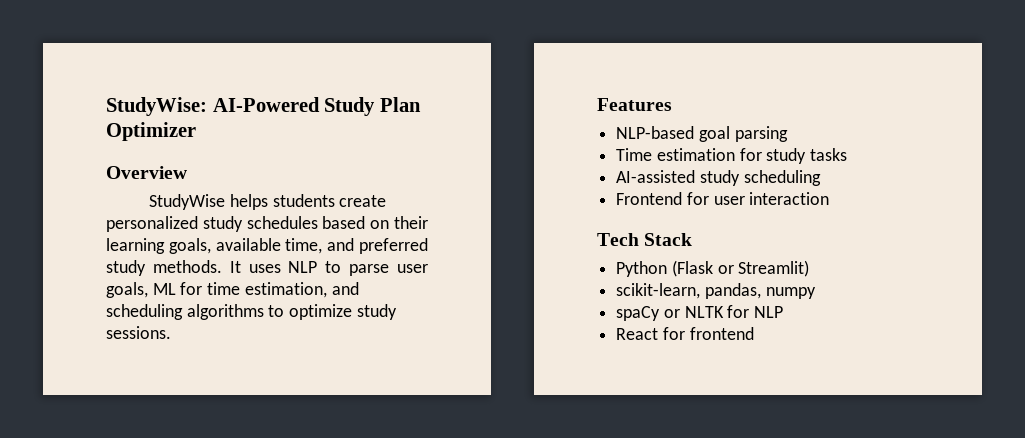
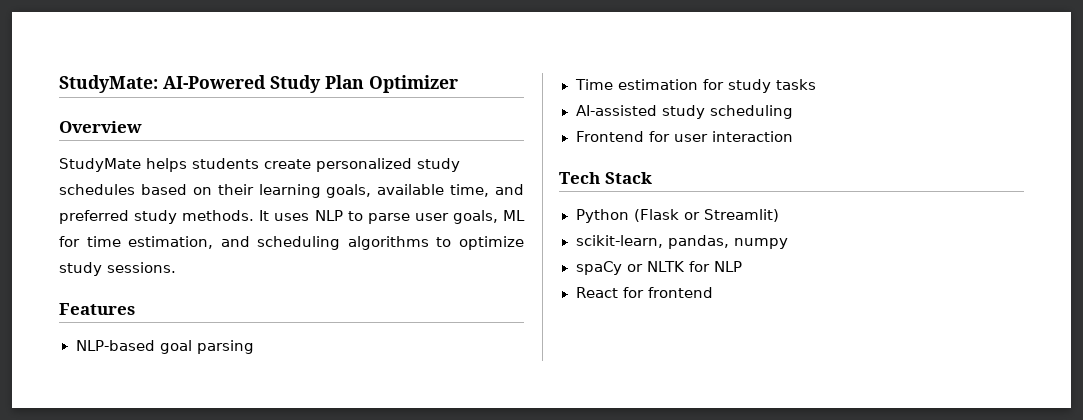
- StudyWise: AI-Powered Study Plan Optimizer
+ StudyMate: AI-Powered Study Plan Optimizer
- StudyWise helps students create personalized study schedules based on their learning goals, available time, and preferred study methods.
+ StudyMate helps students create personalized study schedules based on their learning goals, available time, and preferred study methods.

